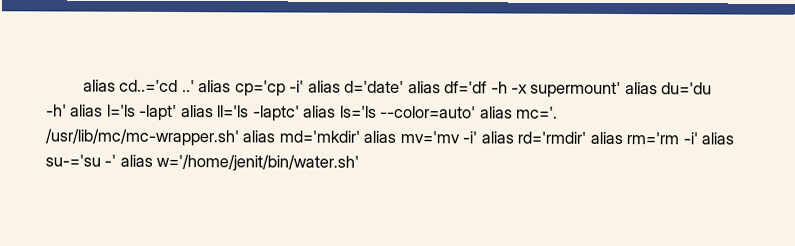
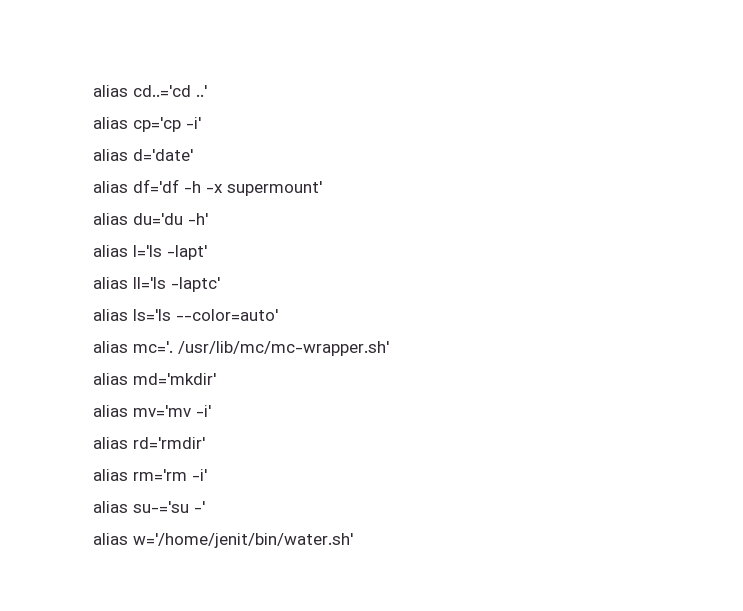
- alias cd..='cd ..' alias cp='cp -i' alias d='date' alias df='df -h -x supermount' alias du='du -h' alias l='ls -lapt' alias ll='ls -laptc' alias ls='ls --color=auto' alias mc='.
+ alias cd..='cd ..'
+ alias cp='cp -i'
+ alias d='date'
+ alias df='df -h -x supermount'
+ alias du='du -h'
+ alias l='ls -lapt'
+ alias ll='ls -laptc'
+ alias ls='ls --color=auto'
+ alias mc='.
- /usr/lib/mc/mc-wrapper.sh' alias md='mkdir' alias mv='mv -i' alias rd='rmdir' alias rm='rm -i' alias su-='su -' alias w='/home/jenit/bin/water.sh'
+ /usr/lib/mc/mc-wrapper.sh'
+ alias md='mkdir'
+ alias mv='mv -i'
+ alias rd='rmdir'
+ alias rm='rm -i'
+ alias su-='su -'
+ alias w='/home/jenit/bin/water.sh'

